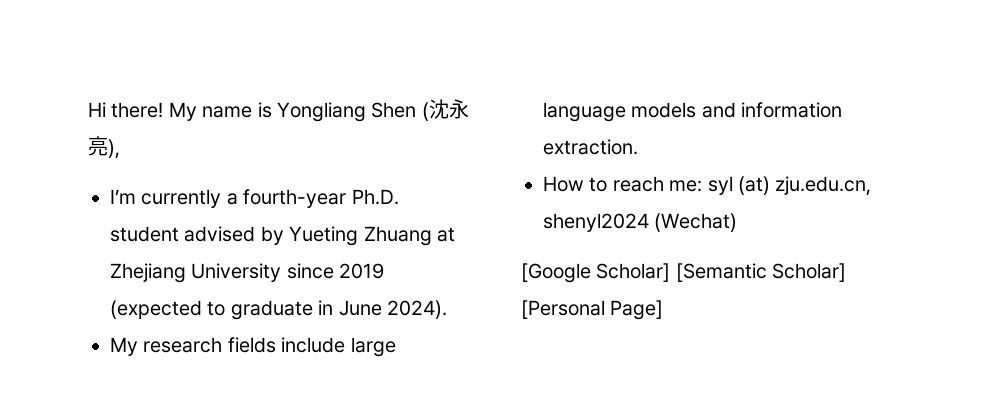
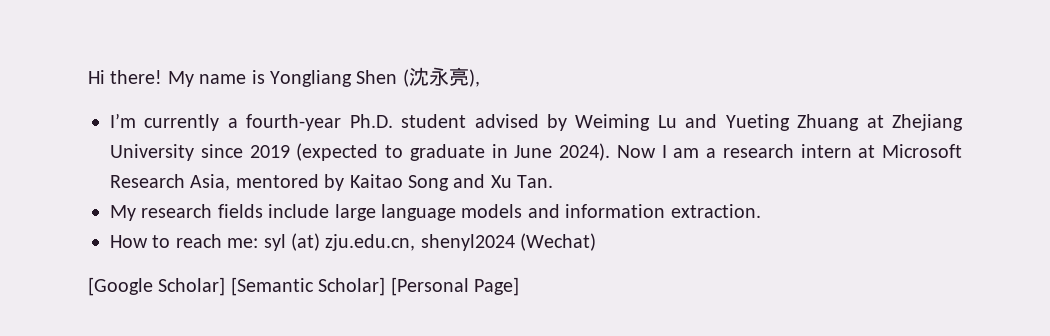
- I’m currently a fourth-year Ph.D. student advised by Yueting Zhuang at Zhejiang University since 2019 (expected to graduate in June 2024).
+ I’m currently a fourth-year Ph.D. student advised by Weiming Lu and Yueting Zhuang at Zhejiang University since 2019 (expected to graduate in June 2024). Now I am a research intern at Microsoft Research Asia, mentored by Kaitao Song and Xu Tan.

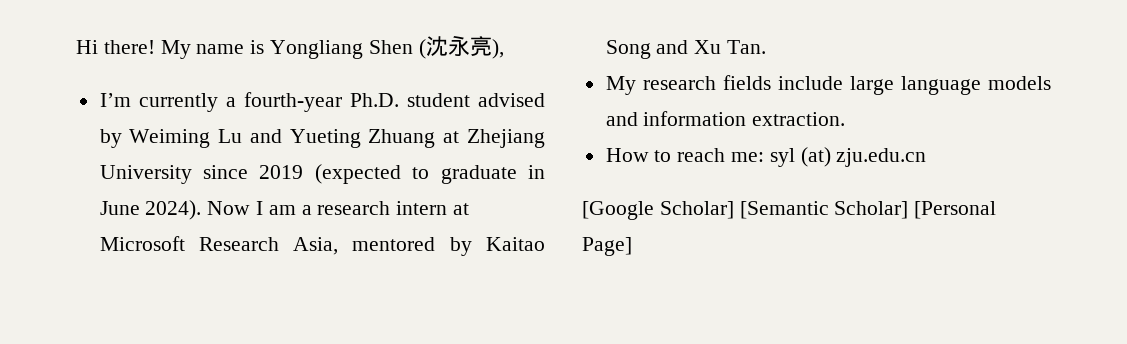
- How to reach me: syl (at) zju.edu.cn, shenyl2024 (Wechat)
+ How to reach me: syl (at) zju.edu.cn

